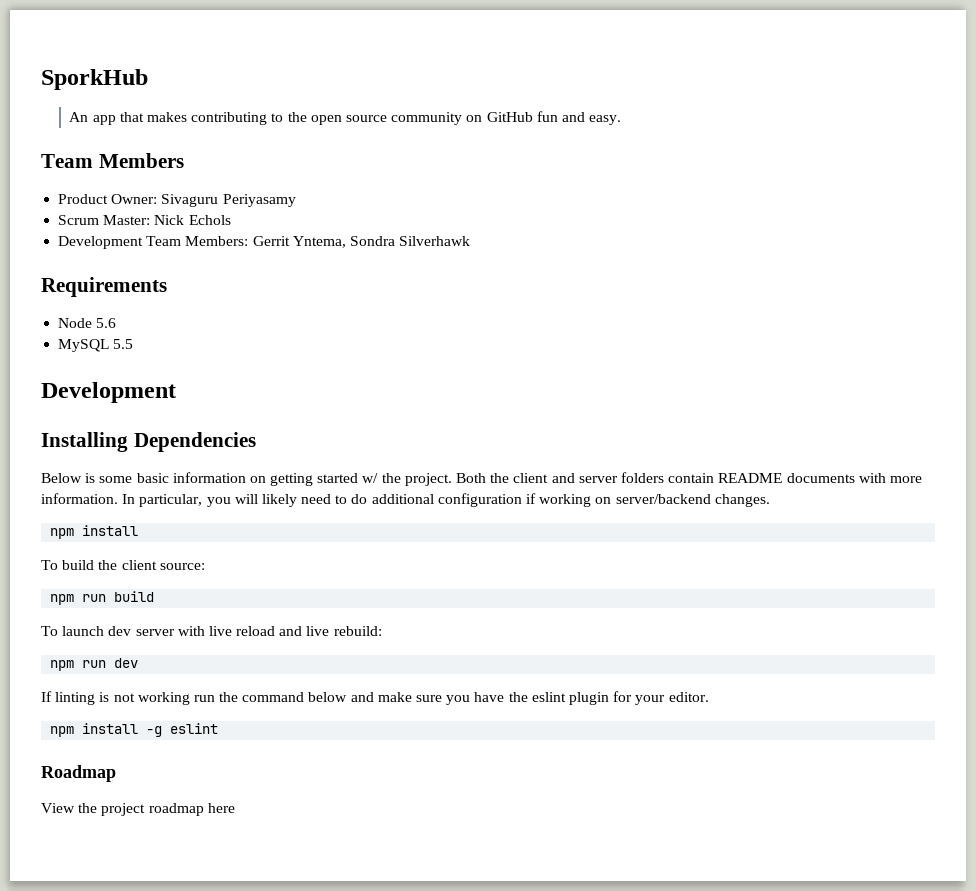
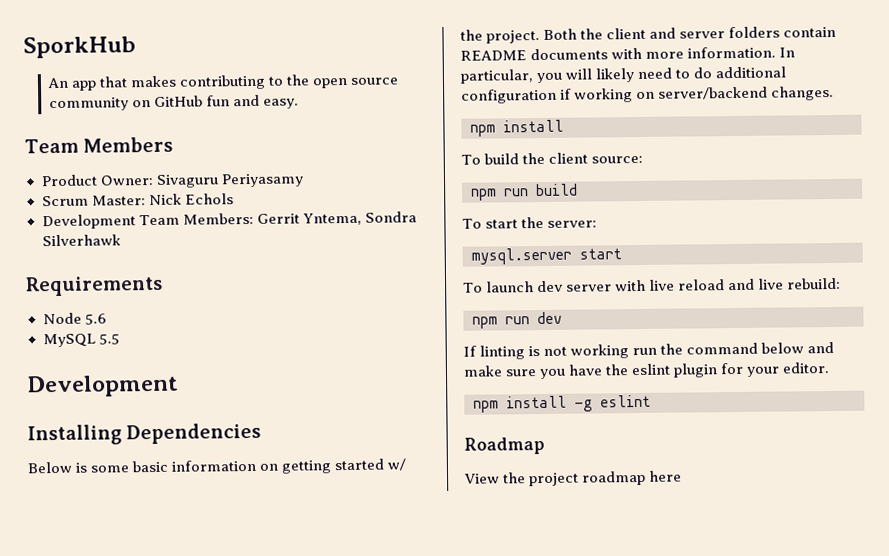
+ To start the server:
+ mysql.server start

